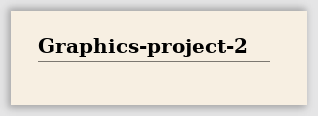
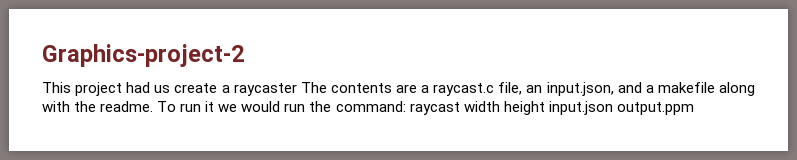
+ This project had us create a raycaster The contents are a raycast.c file, an input.json, and a makefile along with the readme. To run it we would run the command: raycast width height input.json output.ppm

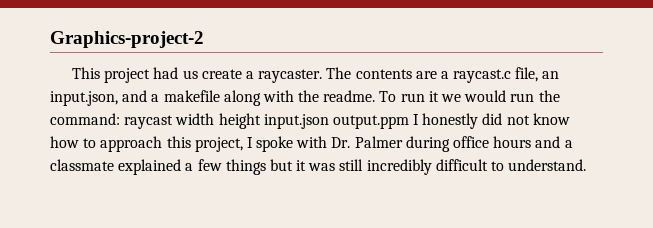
- This project had us create a raycaster The contents are a raycast.c file, an input.json, and a makefile along with the readme.
+ This project had us create a raycaster. The contents are a raycast.c file, an input.json, and a makefile along with the readme.
- To run it we would run the command: raycast width height input.json output.ppm
+ To run it we would run the command: raycast width height input.json output.ppm I honestly did not know how to approach this project, I spoke with Dr. Palmer during office hours and a classmate explained a few things but it was still incredibly difficult to understand.

